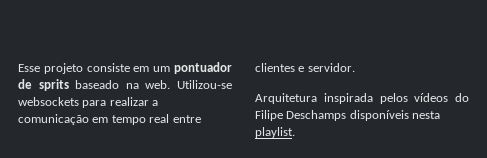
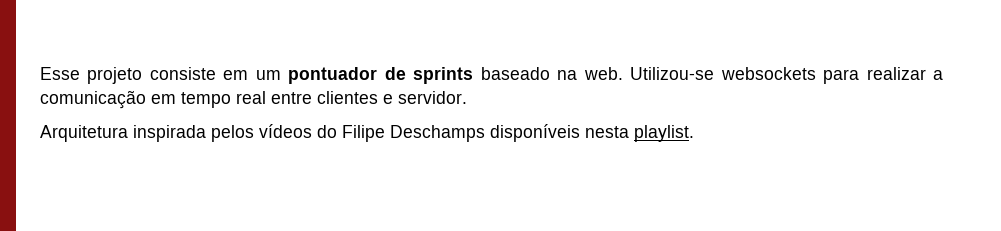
- Esse projeto consiste em um pontuador de sprits baseado na web.
+ Esse projeto consiste em um pontuador de sprints baseado na web.

